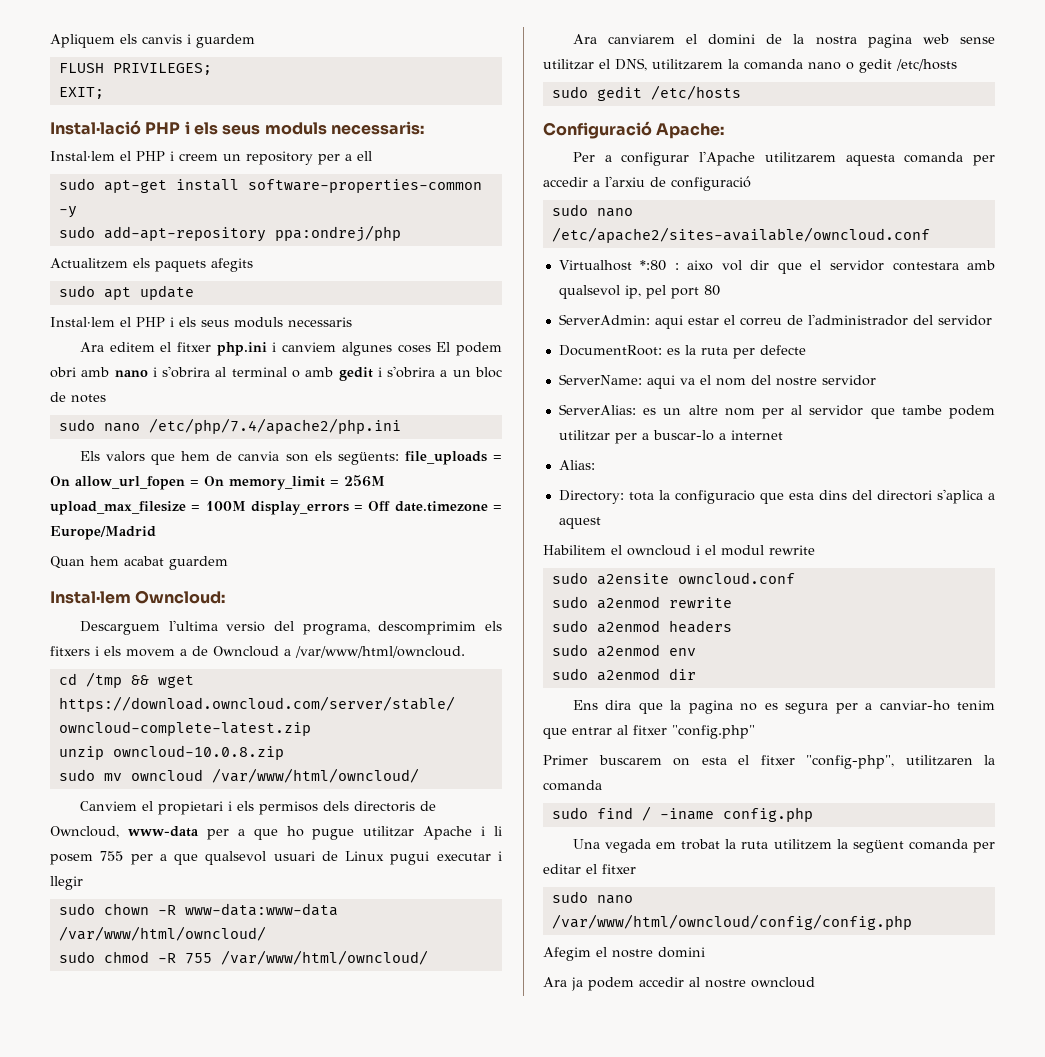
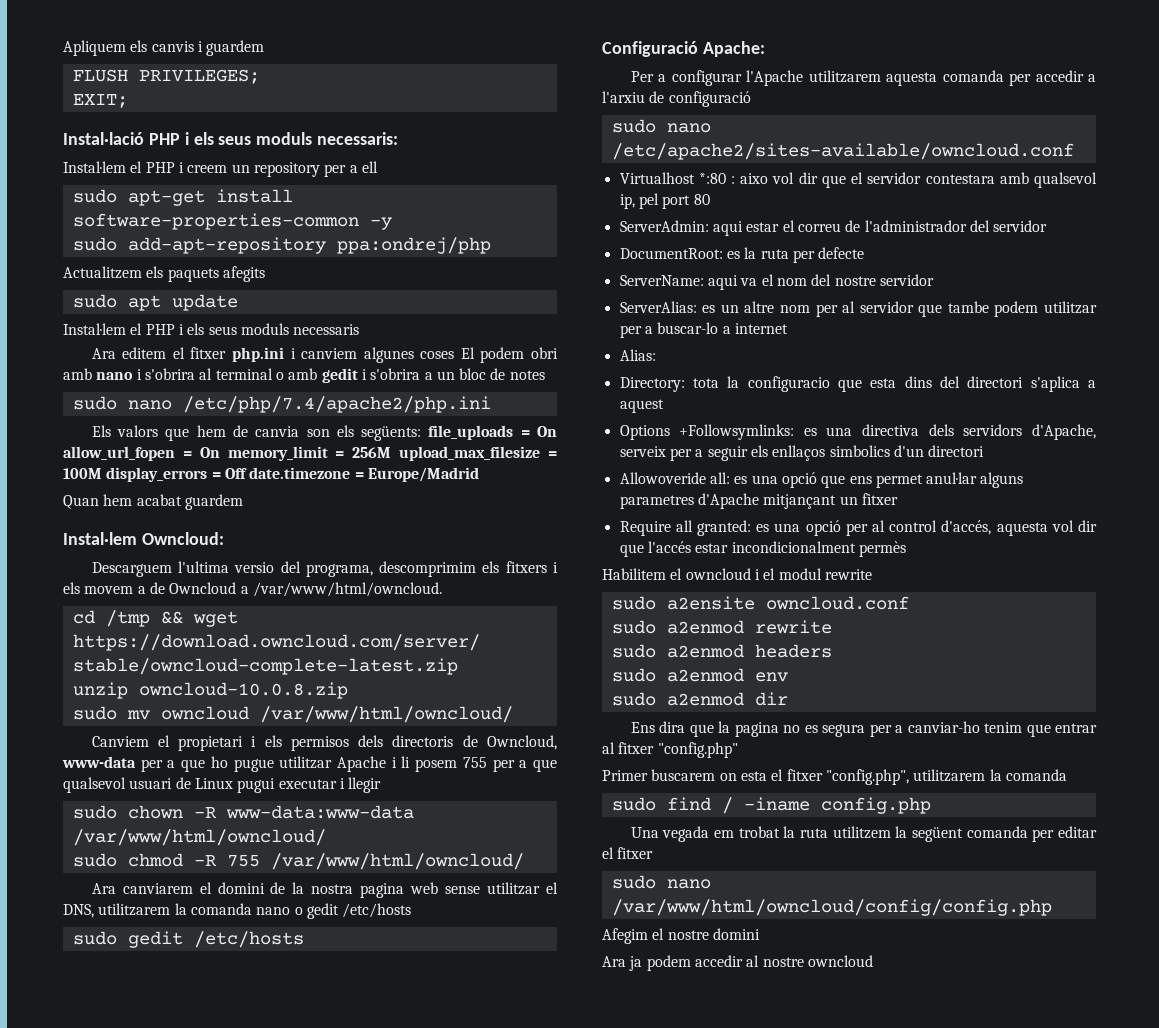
+ Options +Followsymlinks: es una directiva dels servidors d'Apache, serveix per a seguir els enllaços simbolics d'un directori
+ Allowoveride all: es una opció que ens permet anul·lar alguns parametres d'Apache mitjançant un fitxer
+ Require all granted: es una opció per al control d'accés, aquesta vol dir que l'accés estar incondicionalment permès
- Primer buscarem on esta el fitxer "config-php", utilitzaren la comanda
+ Primer buscarem on esta el fitxer "config.php", utilitzarem la comanda

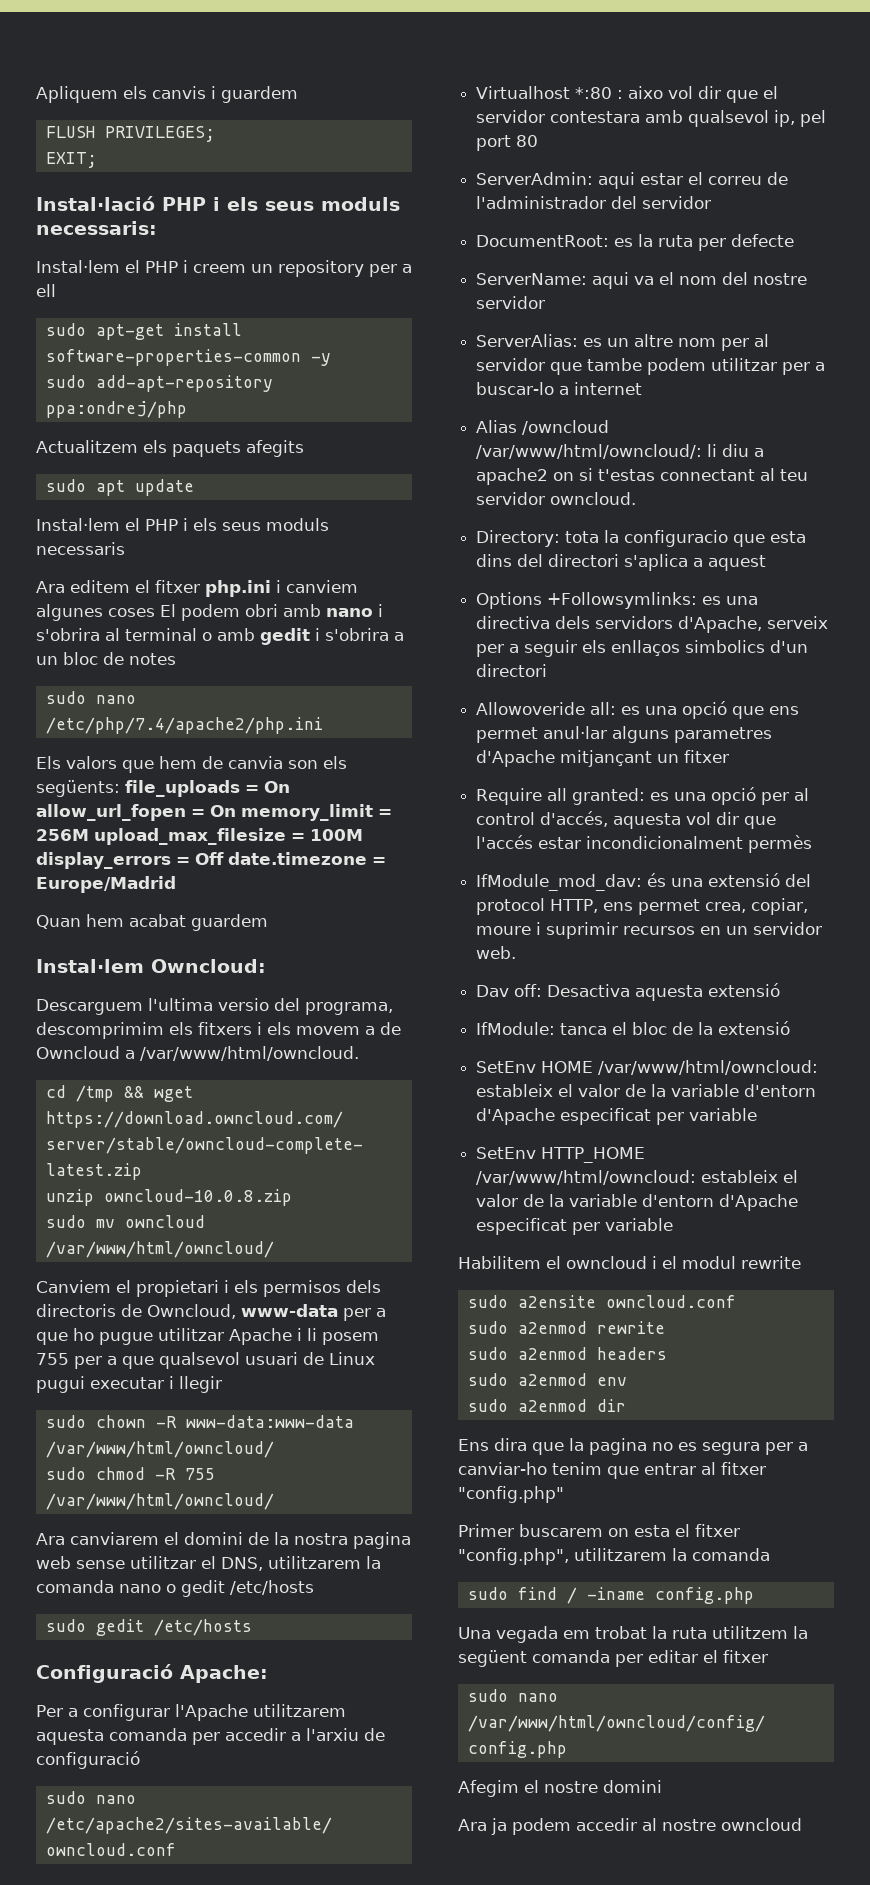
- Alias:
+ Alias /owncloud /var/www/html/owncloud/: li diu a apache2 on si t'estas connectant al teu servidor owncloud.
+ IfModule_mod_dav: és una extensió del protocol HTTP, ens permet crea, copiar, moure i suprimir recursos en un servidor web.
+ Dav off: Desactiva aquesta extensió
+ IfModule: tanca el bloc de la extensió
+ SetEnv HOME /var/www/html/owncloud: estableix el valor de la variable d'entorn d'Apache especificat per variable
+ SetEnv HTTP_HOME /var/www/html/owncloud: estableix el valor de la variable d'entorn d'Apache especificat per variable

